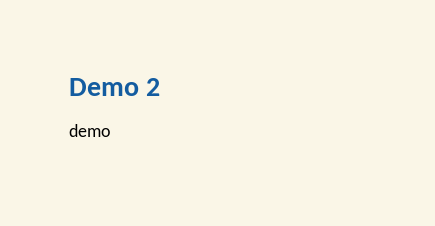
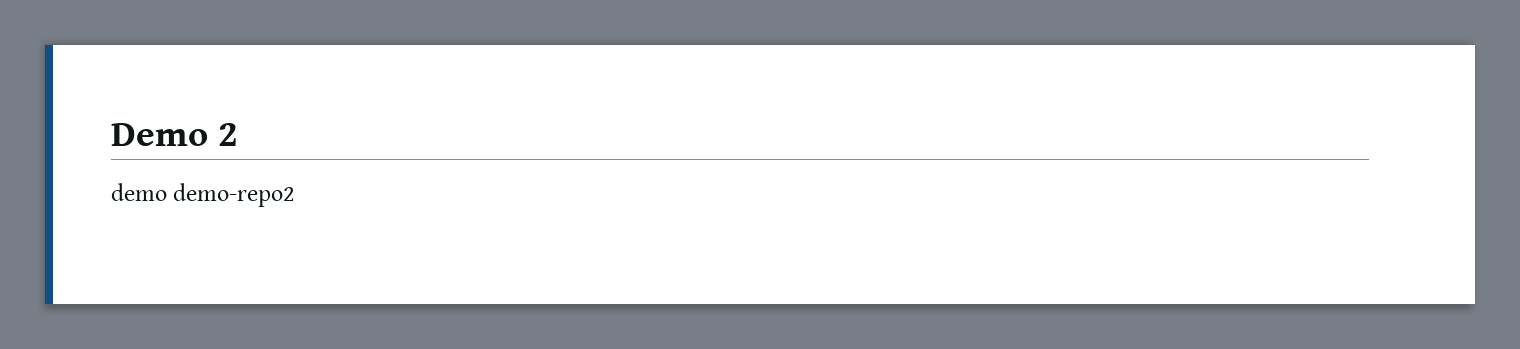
- demo
+ demo demo-repo2

